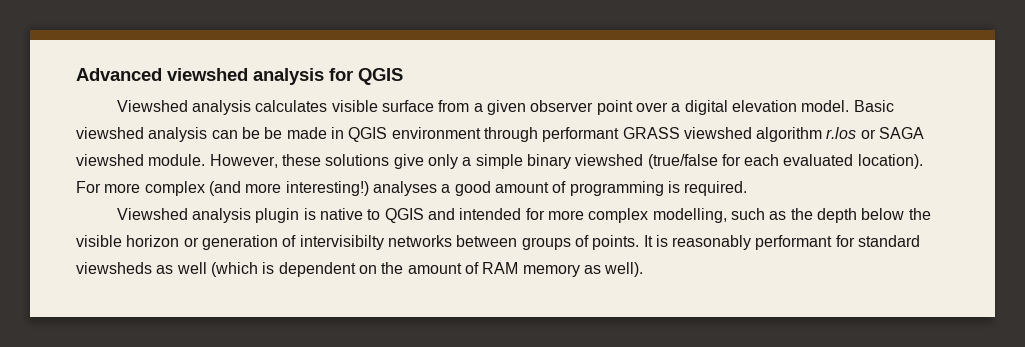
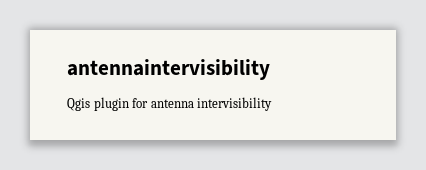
- Advanced viewshed analysis for QGIS
- Viewshed analysis calculates visible surface from a given observer point over a digital elevation model. Basic viewshed analysis can be be made in QGIS environment through performant GRASS viewshed algorithm r.los or SAGA viewshed module. However, these solutions give only a simple binary viewshed (true/false for each evaluated location). For more complex (and more interesting!) analyses a good amount of programming is required.
- Viewshed analysis plugin is native to QGIS and intended for more complex modelling, such as the depth below the visible horizon or generation of intervisibilty networks between groups of points. It is reasonably performant for standard viewsheds as well (which is dependent on the amount of RAM memory as well).
+ antennaintervisibility
+ Qgis plugin for antenna intervisibility

